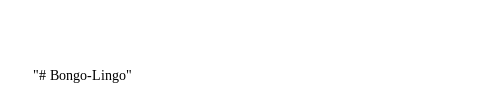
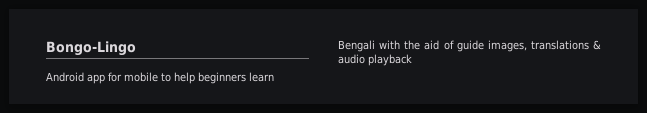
- "# Bongo-Lingo"
+ Bongo-Lingo
+ Android app for mobile to help beginners learn Bengali with the aid of guide images, translations & audio playback

